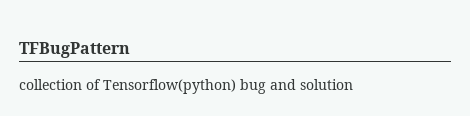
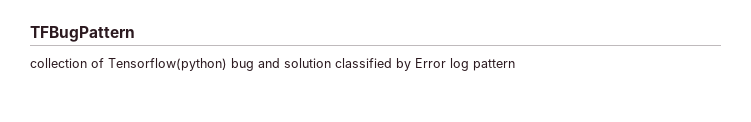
- collection of Tensorflow(python) bug and solution
+ collection of Tensorflow(python) bug and solution classified by Error log pattern

